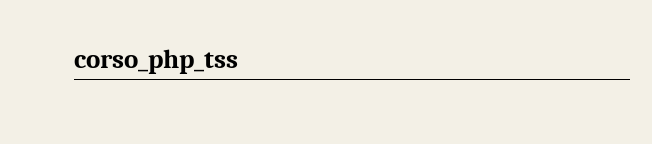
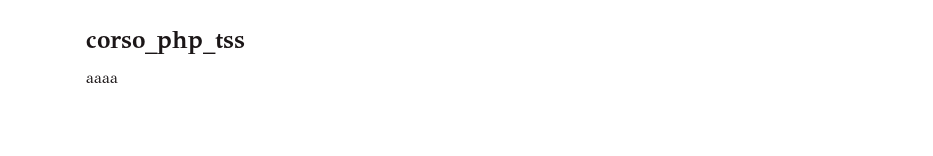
+ aaaa

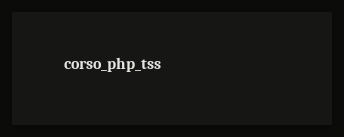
- aaaa

